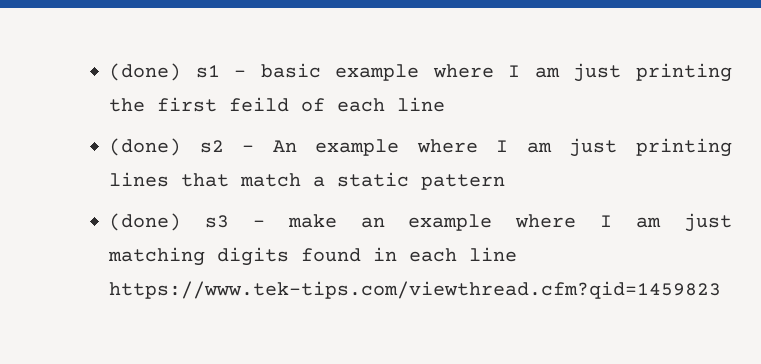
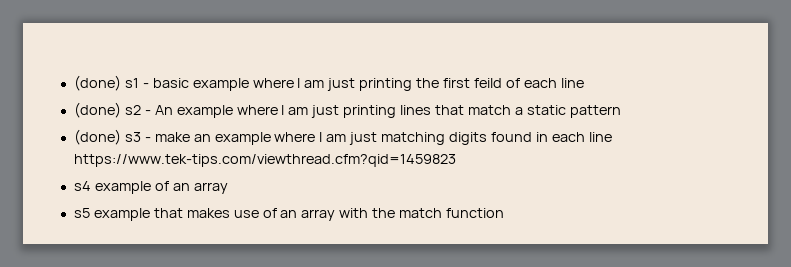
+ s4 example of an array
+ s5 example that makes use of an array with the match function

